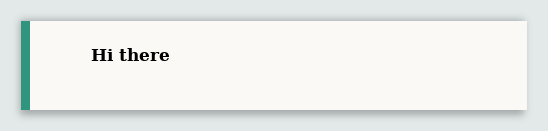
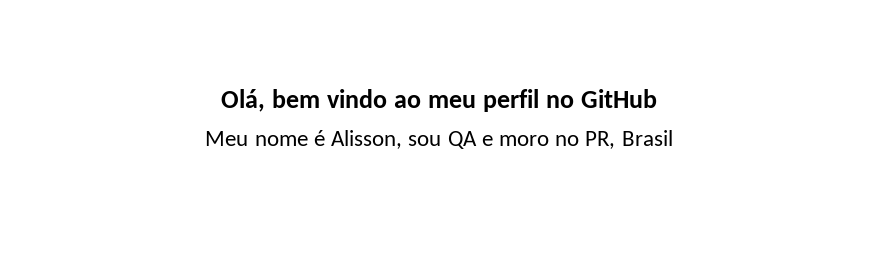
- Hi there
+ Olá, bem vindo ao meu perfil no GitHub
+ Meu nome é Alisson, sou QA e moro no PR, Brasil

